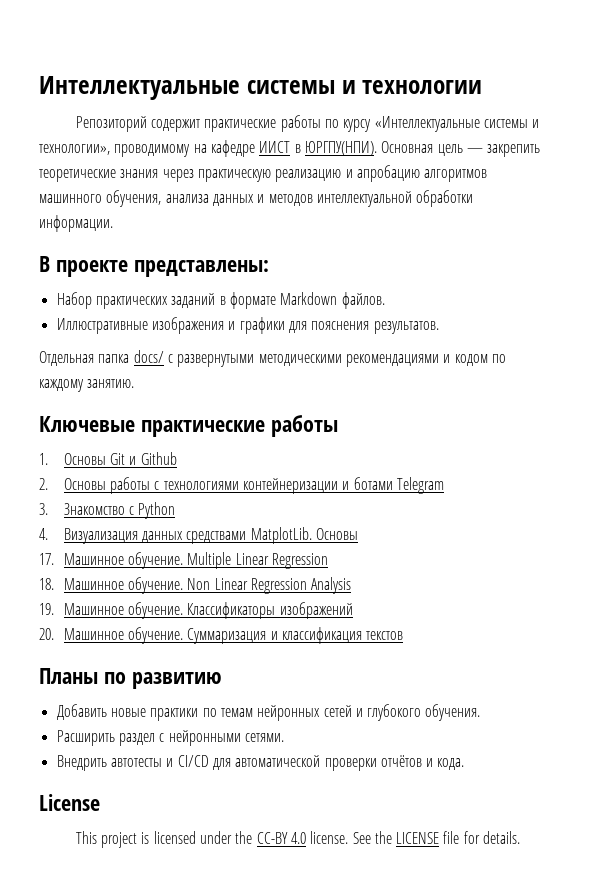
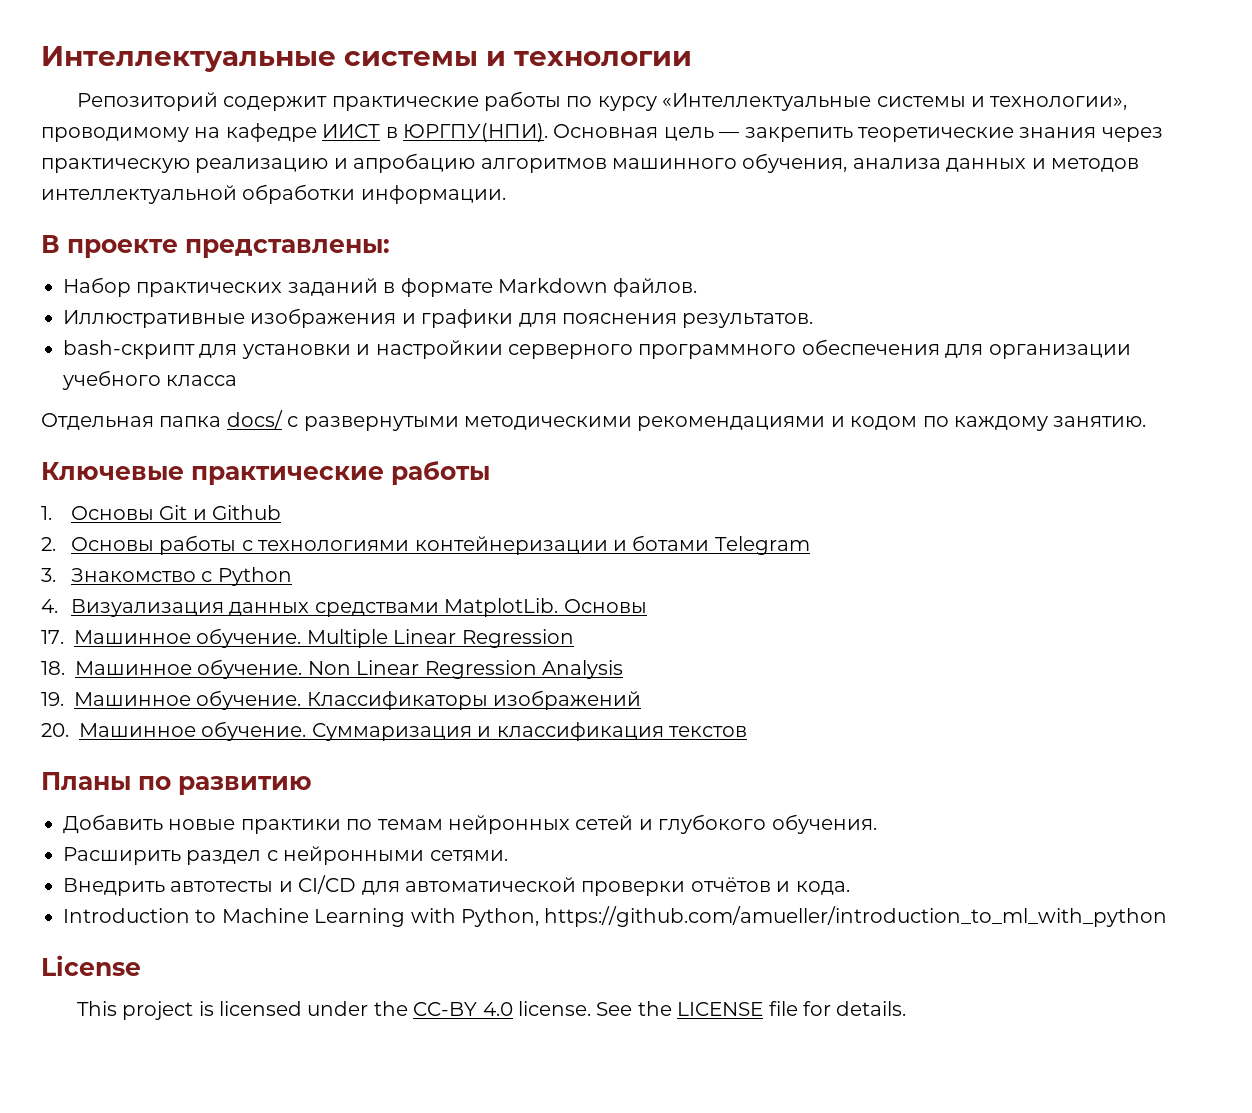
+ bash-скрипт для установки и настройкии серверного программного обеспечения для организации учебного класса
+ Introduction to Machine Learning with Python, https://github.com/amueller/introduction_to_ml_with_python

